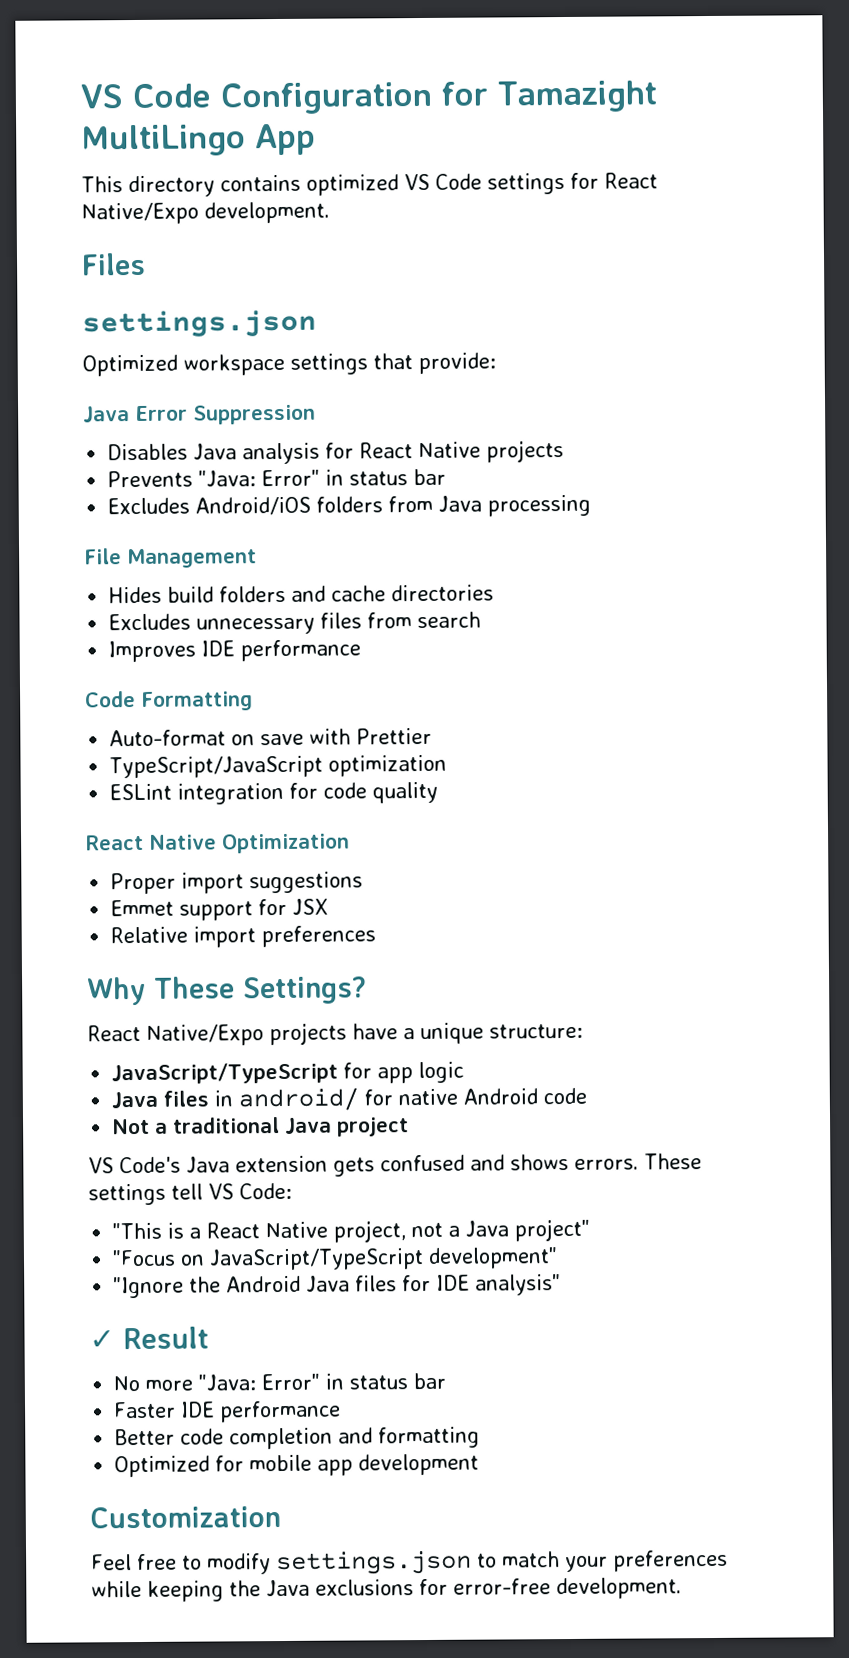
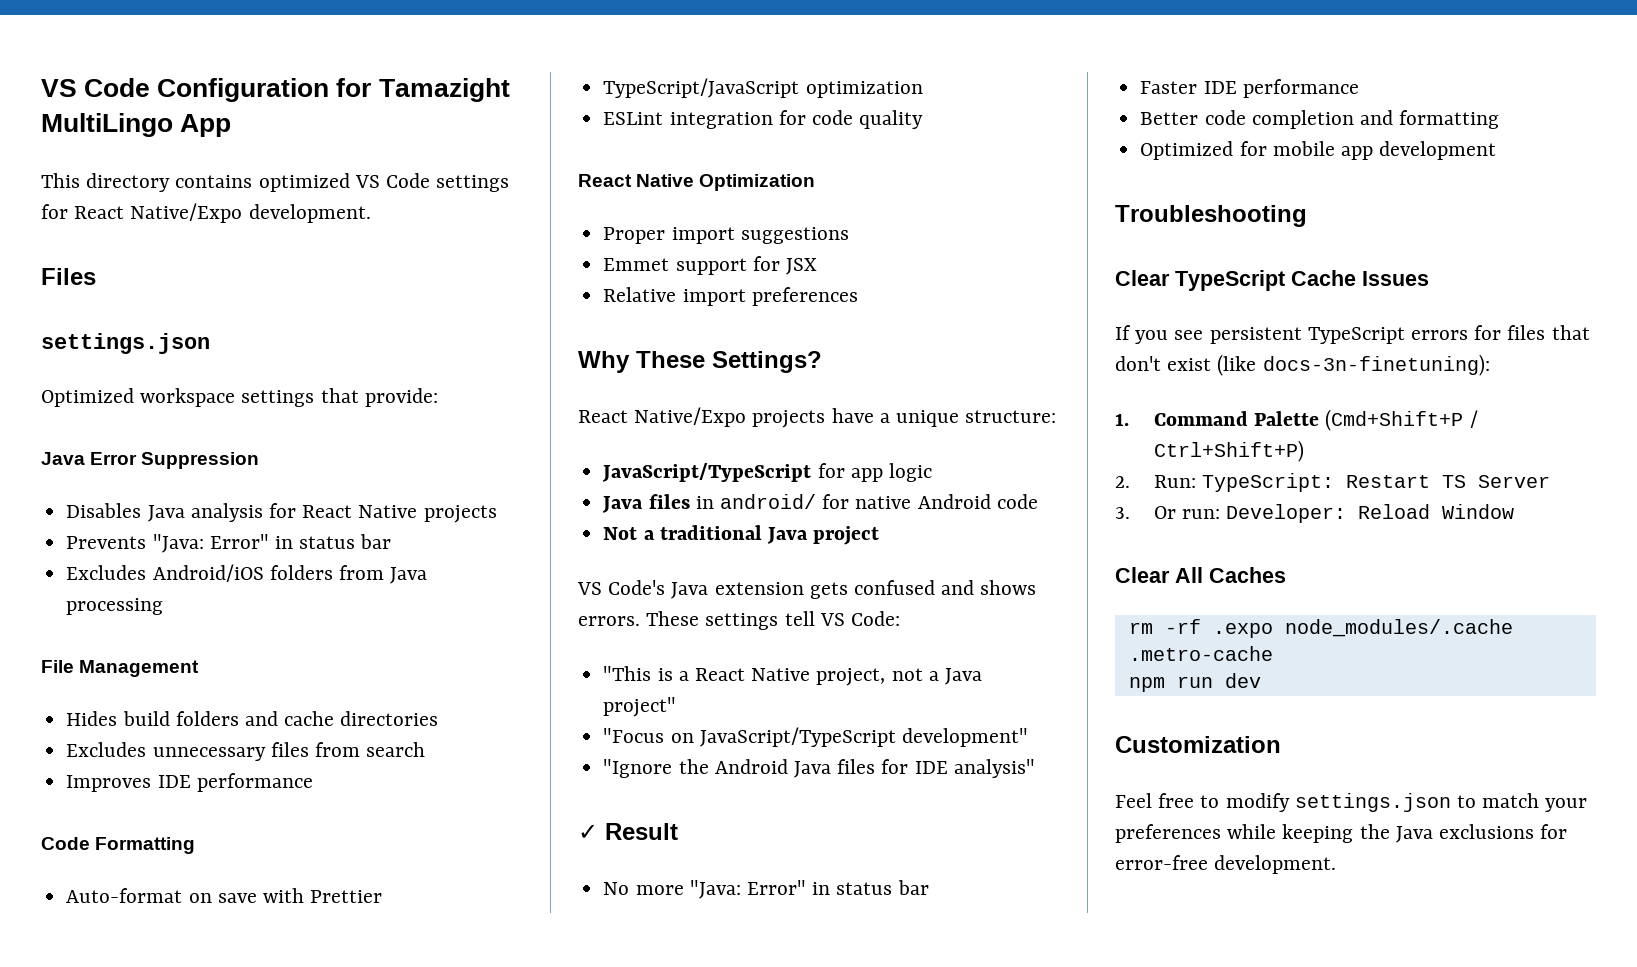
+ Troubleshooting
+ Clear TypeScript Cache Issues
+ If you see persistent TypeScript errors for files that don't exist (like docs-3n-finetuning):
+ 1. Command Palette (Cmd+Shift+P / Ctrl+Shift+P)
+ 2. Run: TypeScript: Restart TS Server
+ 3. Or run: Developer: Reload Window
+ Clear All Caches
+ rm -rf .expo node_modules/.cache .metro-cache
+ npm run dev

